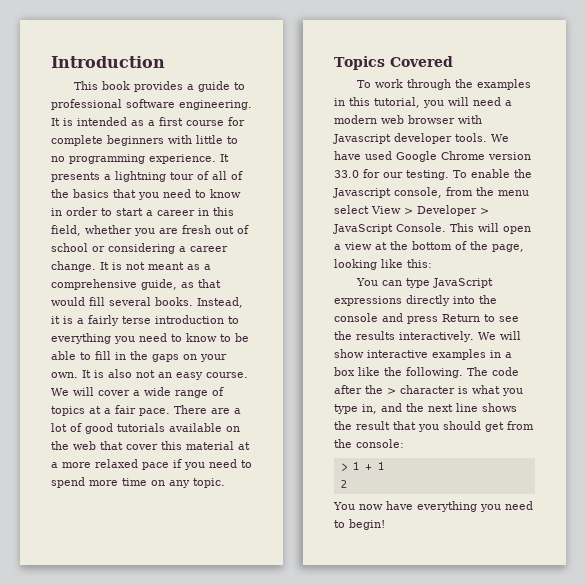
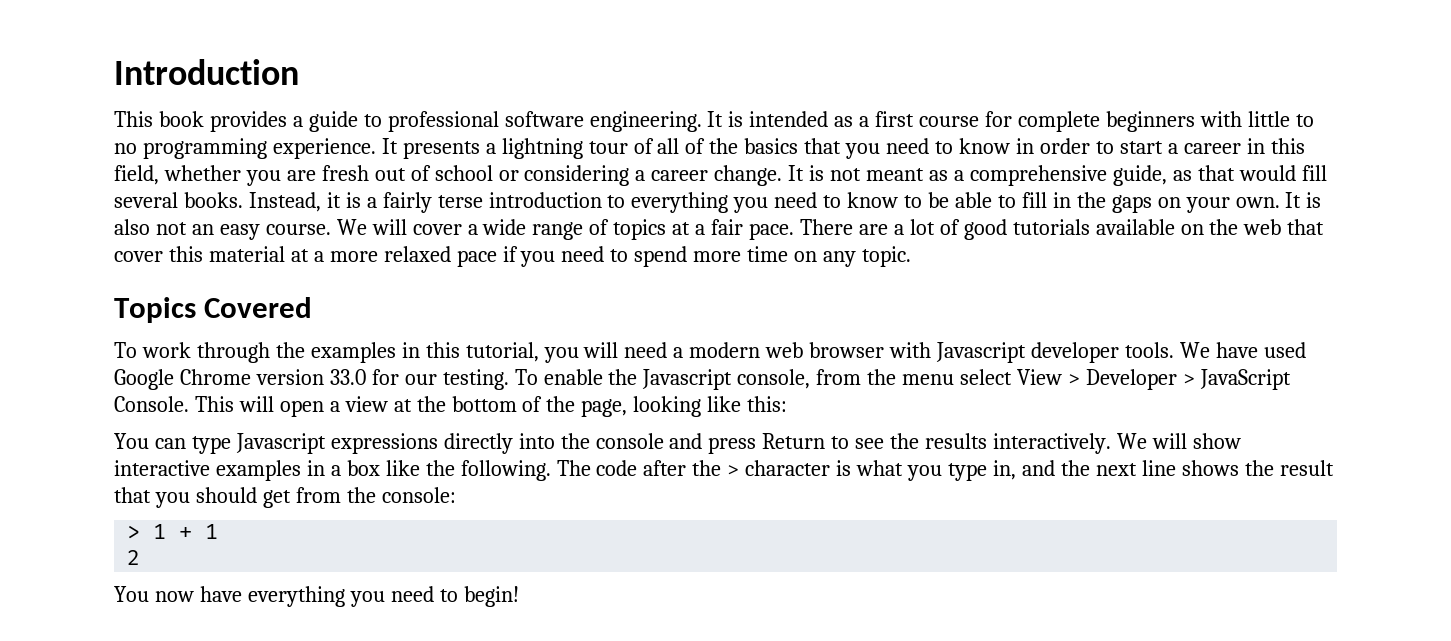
- You can type JavaScript expressions directly into the console and press Return to see the results interactively.
+ You can type Javascript expressions directly into the console and press Return to see the results interactively.

